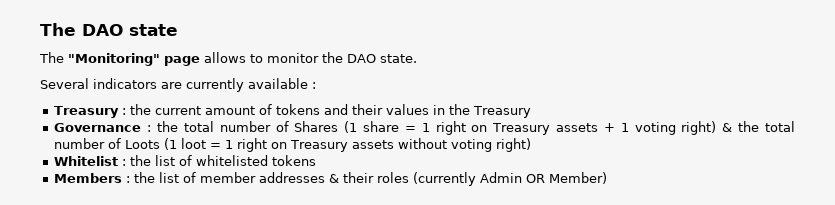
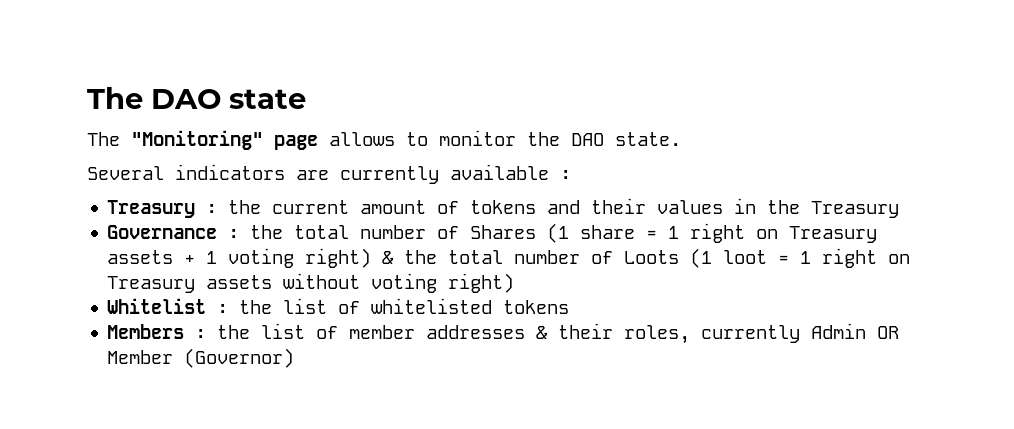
- Members : the list of member addresses & their roles (currently Admin OR Member)
+ Members : the list of member addresses & their roles, currently Admin OR Member (Governor)

